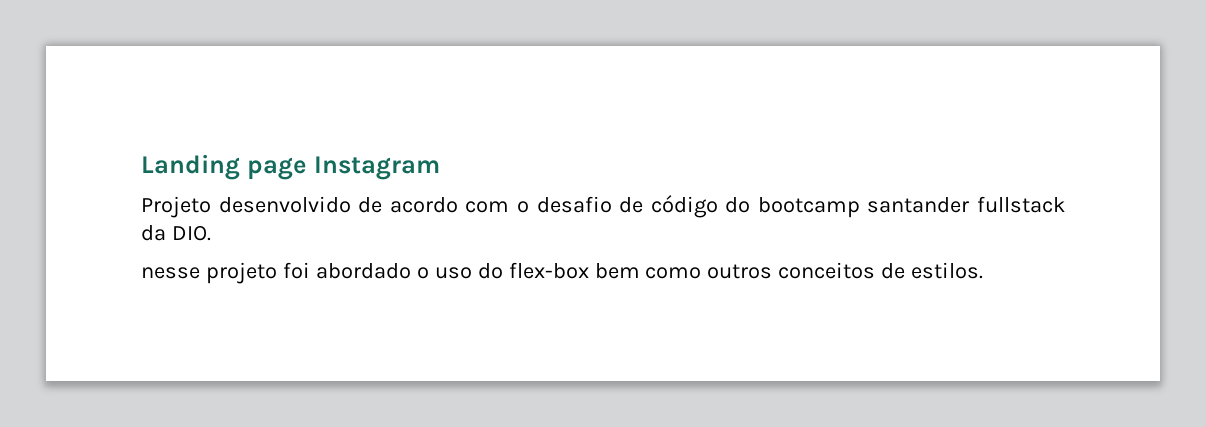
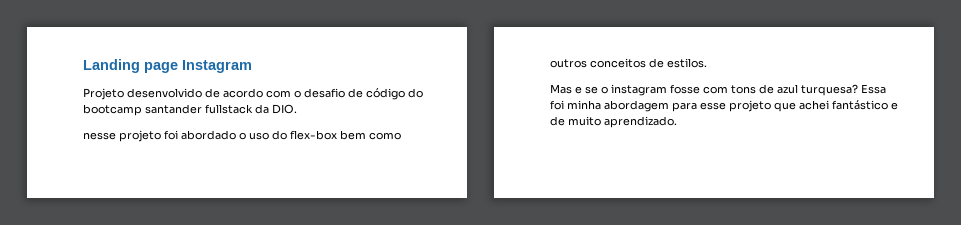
+ Mas e se o instagram fosse com tons de azul turquesa? Essa foi minha abordagem para esse projeto que achei fantástico e de muito aprendizado.

